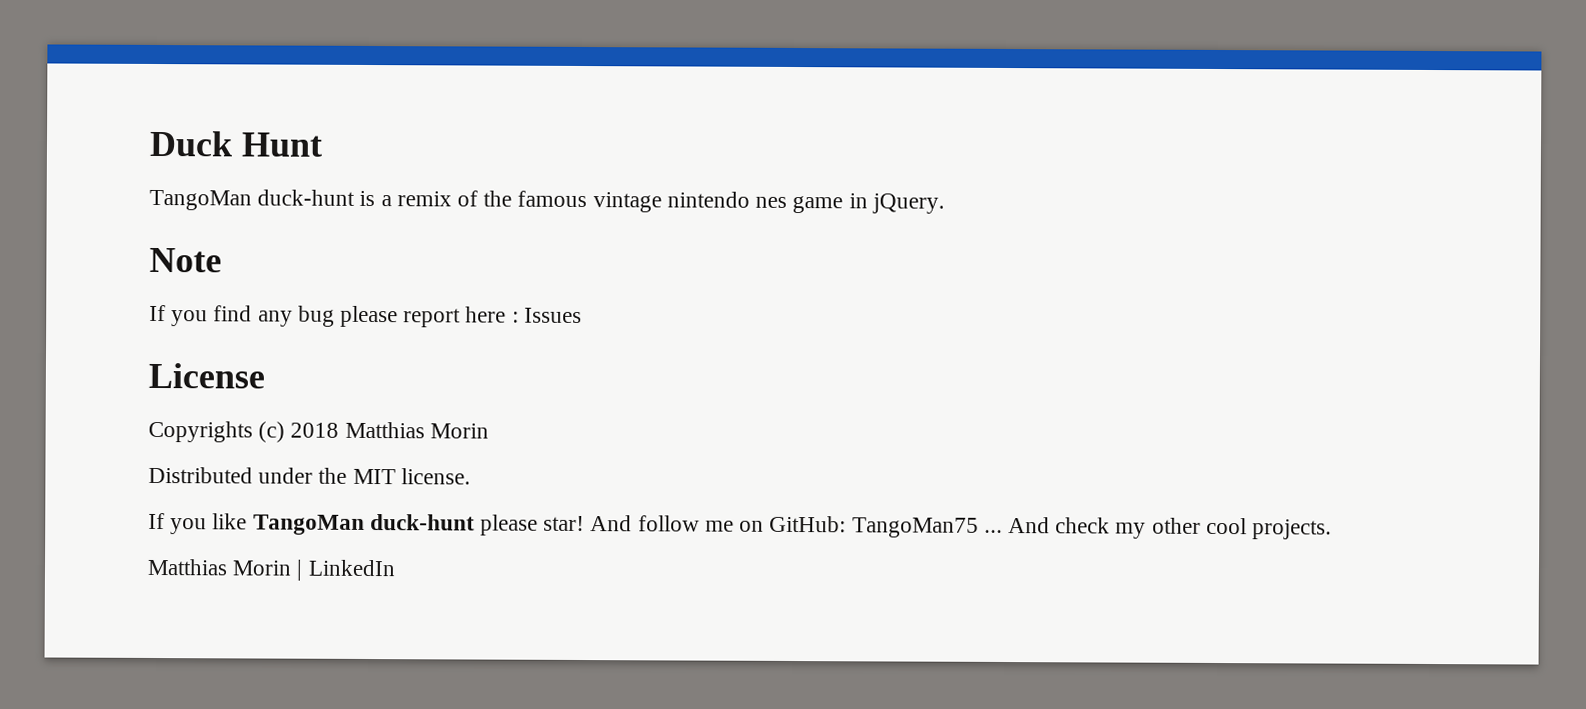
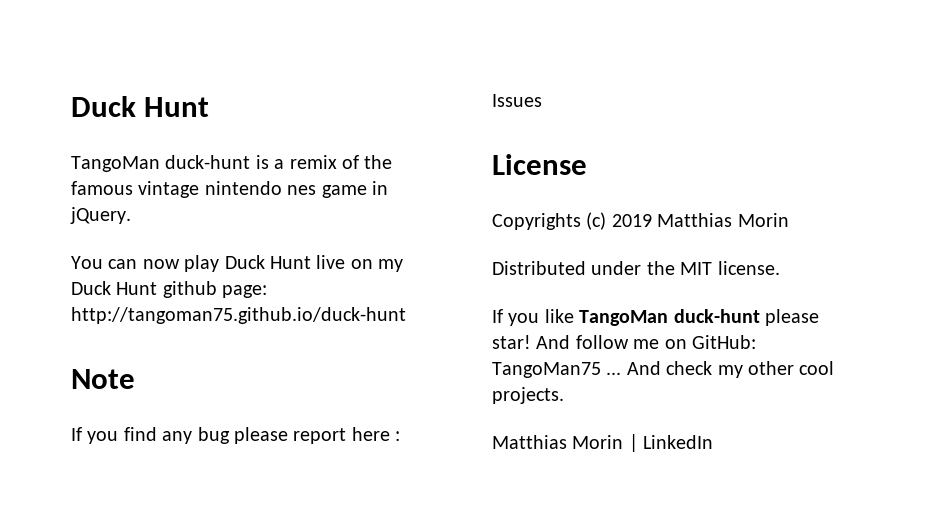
+ You can now play Duck Hunt live on my Duck Hunt github page: http://tangoman75.github.io/duck-hunt
- Copyrights (c) 2018 Matthias Morin
+ Copyrights (c) 2019 Matthias Morin

